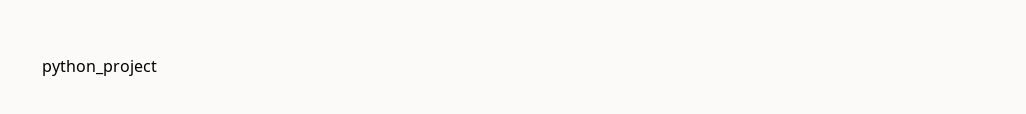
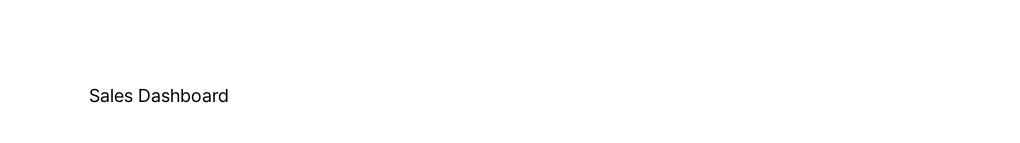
- python_project
+ Sales Dashboard

